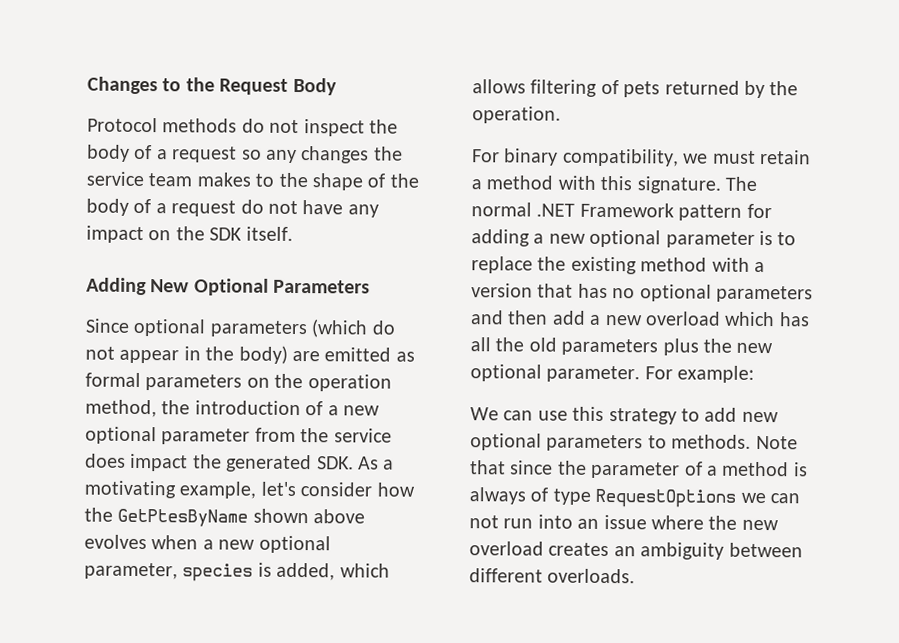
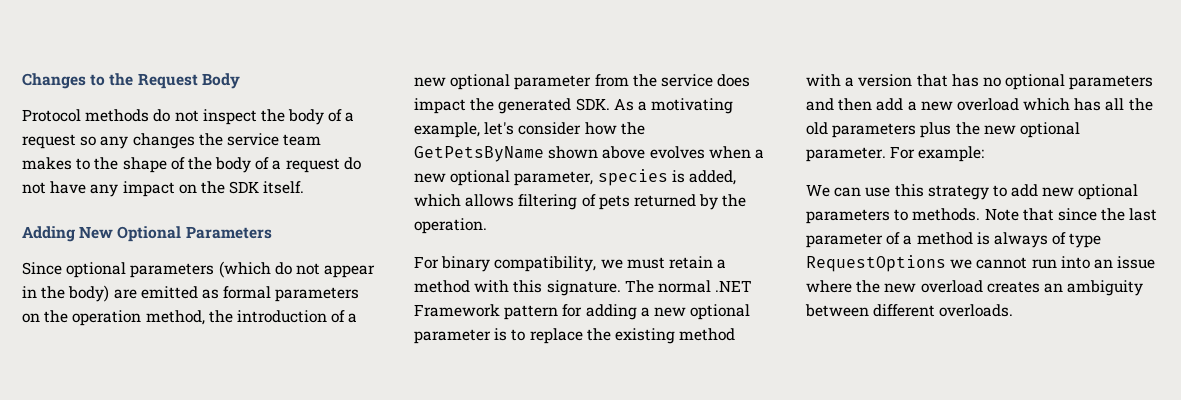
- Since optional parameters (which do not appear in the body) are emitted as formal parameters on the operation method, the introduction of a new optional parameter from the service does impact the generated SDK. As a motivating example, let's consider how the GetPtesByName shown above evolves when a new optional parameter, species is added, which allows filtering of pets returned by the operation.
+ Since optional parameters (which do not appear in the body) are emitted as formal parameters on the operation method, the introduction of a new optional parameter from the service does impact the generated SDK. As a motivating example, let's consider how the GetPetsByName shown above evolves when a new optional parameter, species is added, which allows filtering of pets returned by the operation.
- Note that since the parameter of a method is always of type RequestOptions we can not run into an issue where the new overload creates an ambiguity between different overloads.
+ Note that since the last parameter of a method is always of type RequestOptions we cannot run into an issue where the new overload creates an ambiguity between different overloads.

